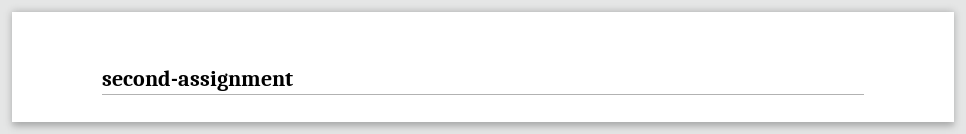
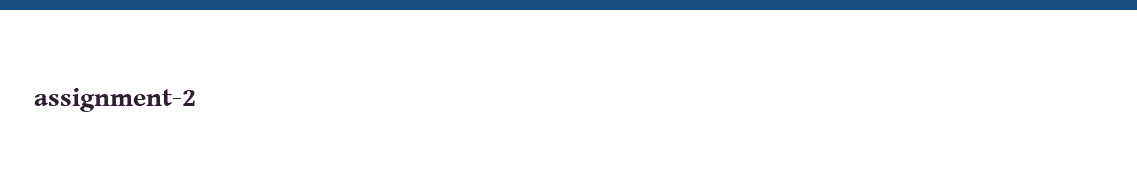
- second-assignment
+ assignment-2

